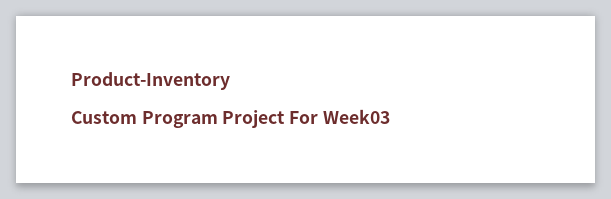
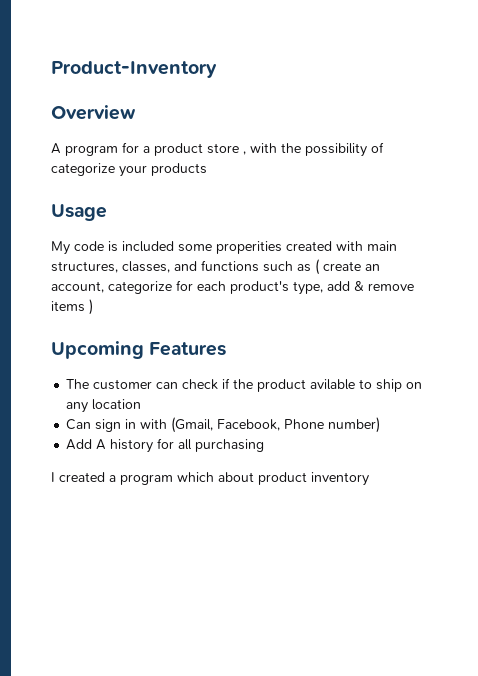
- Custom Program Project For Week03
+ Overview
+ A program for a product store , with the possibility of categorize your products
+ Usage
+ My code is included some properities created with main structures, classes, and functions such as ( create an account, categorize for each product's type, add & remove items )
+ Upcoming Features
+ The customer can check if the product avilable to ship on any location
+ Can sign in with (Gmail, Facebook, Phone number)
+ Add A history for all purchasing
+ I created a program which about product inventory

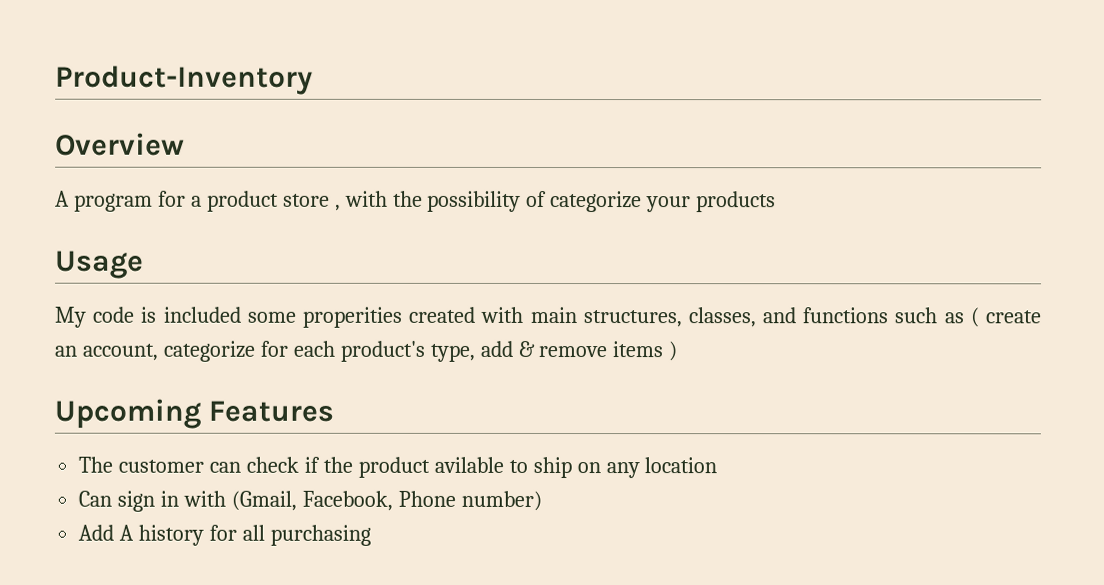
- I created a program which about product inventory

